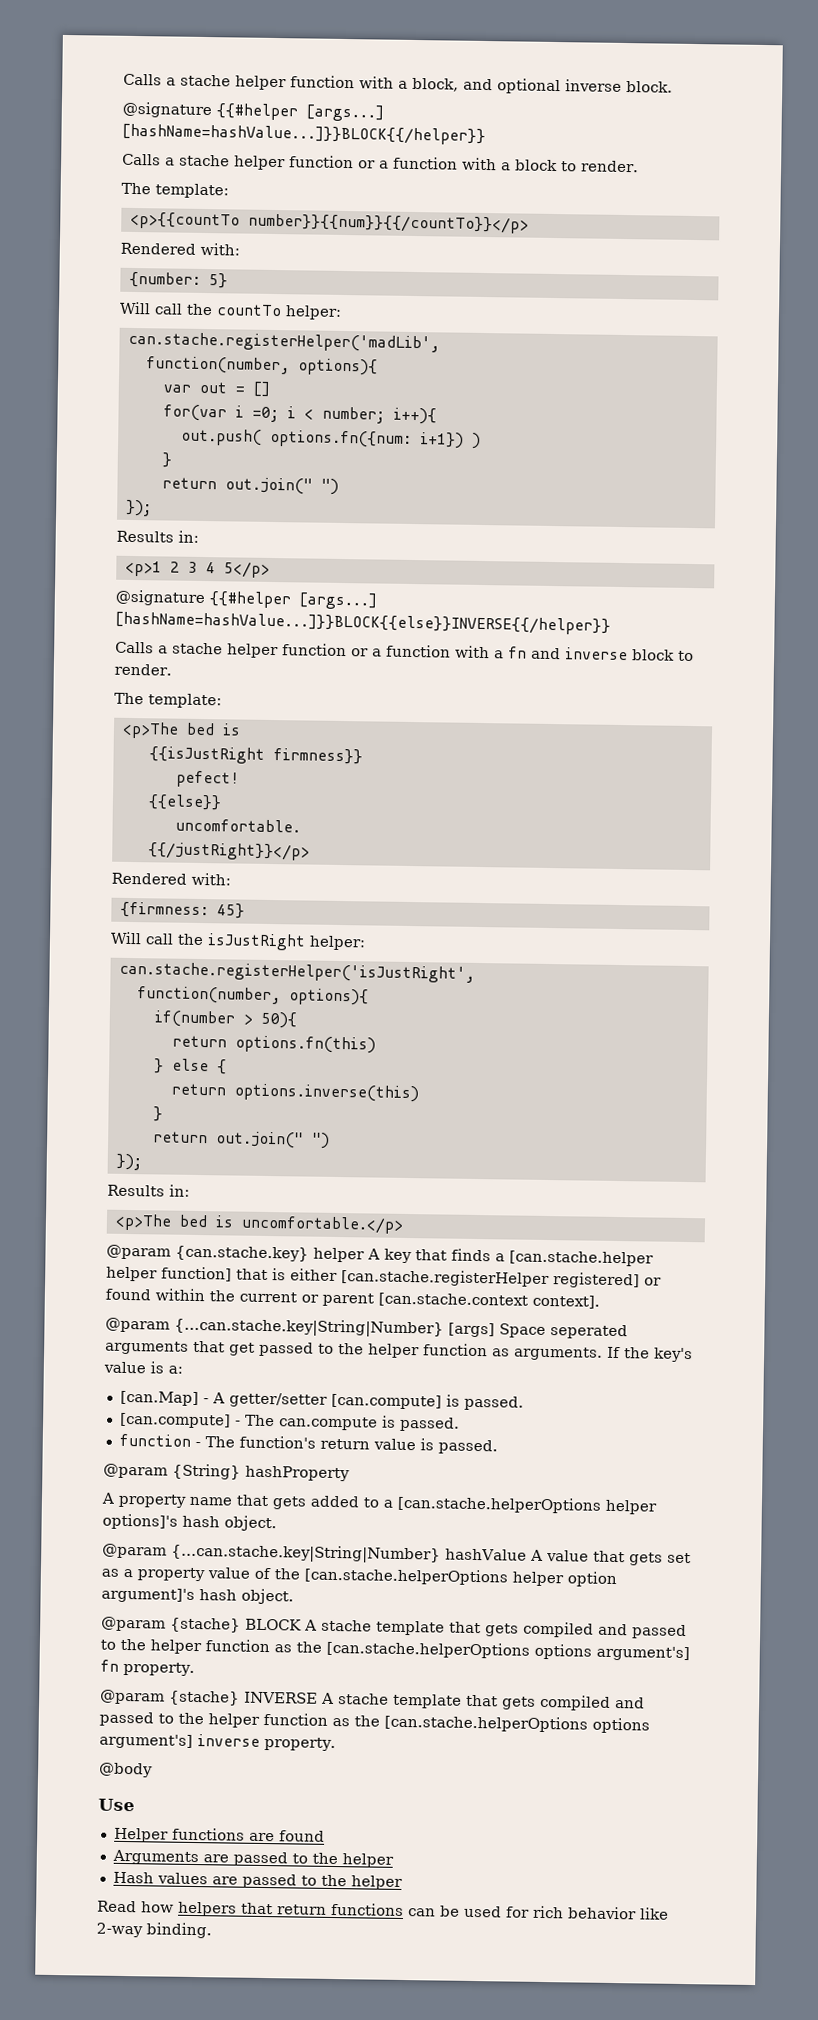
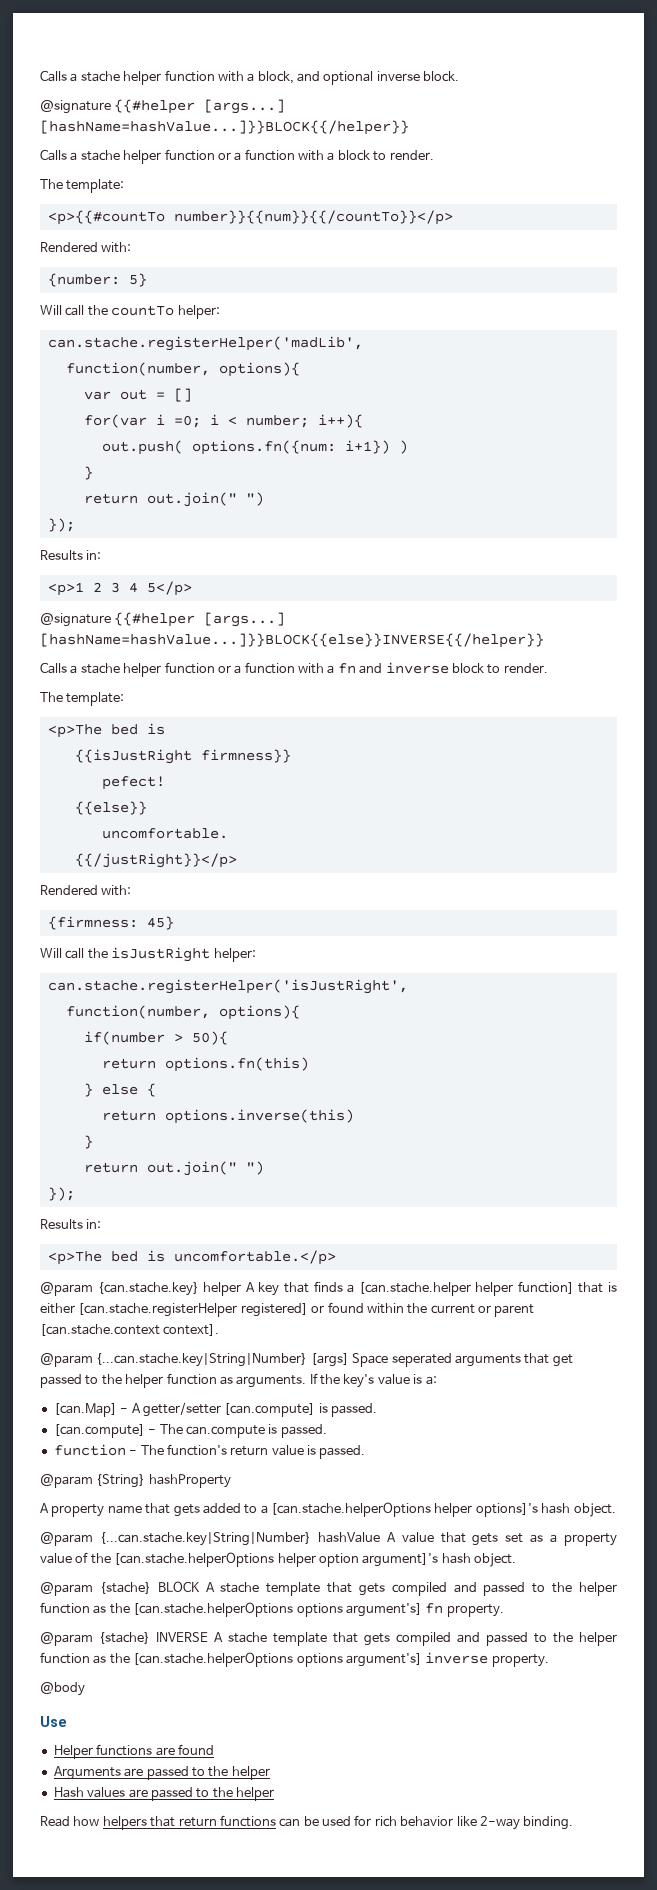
- <p>{{countTo number}}{{num}}{{/countTo}}</p>
+ <p>{{#countTo number}}{{num}}{{/countTo}}</p>

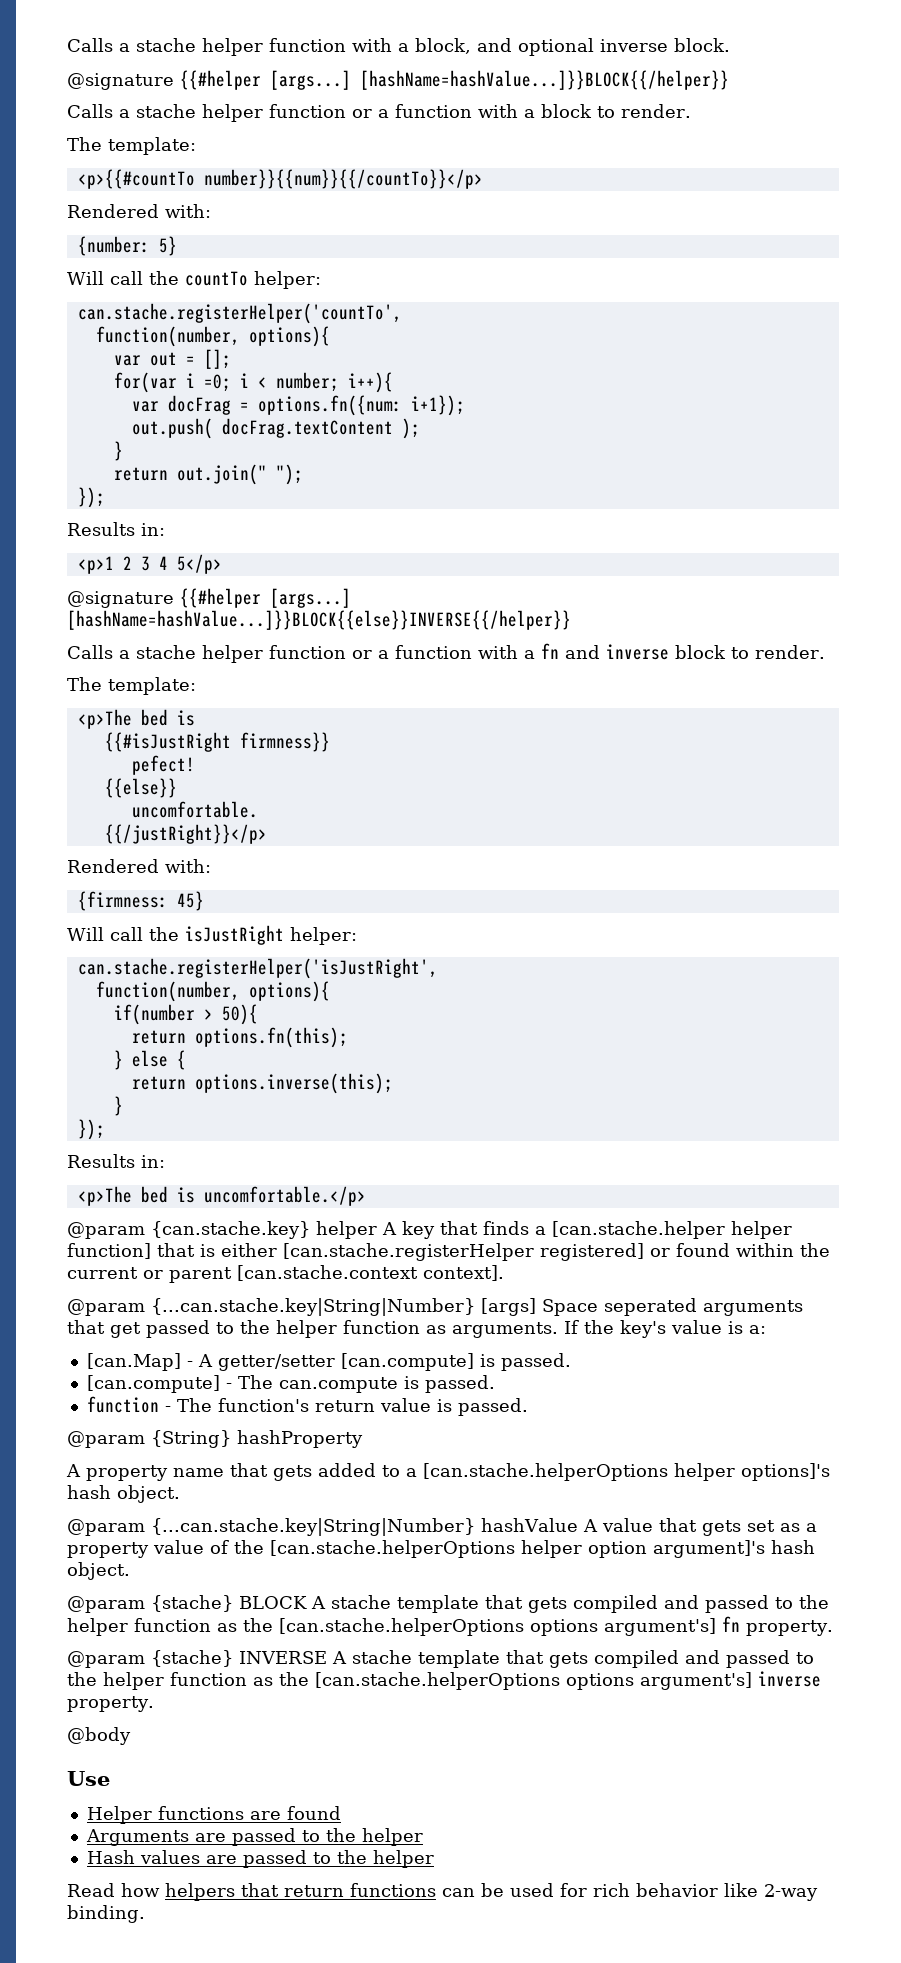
- can.stache.registerHelper('madLib',
+ can.stache.registerHelper('countTo',
- var out = []
+ var out = [];
- out.push( options.fn({num: i+1}) )
+ var docFrag = options.fn({num: i+1});
+ out.push( docFrag.textContent );
  }
- return out.join(" ")
+ return out.join(" ");
- {{isJustRight firmness}}
+ {{#isJustRight firmness}}
- return options.fn(this)
+ return options.fn(this);
- return options.inverse(this)
+ return options.inverse(this);
  }
- return out.join(" ")

